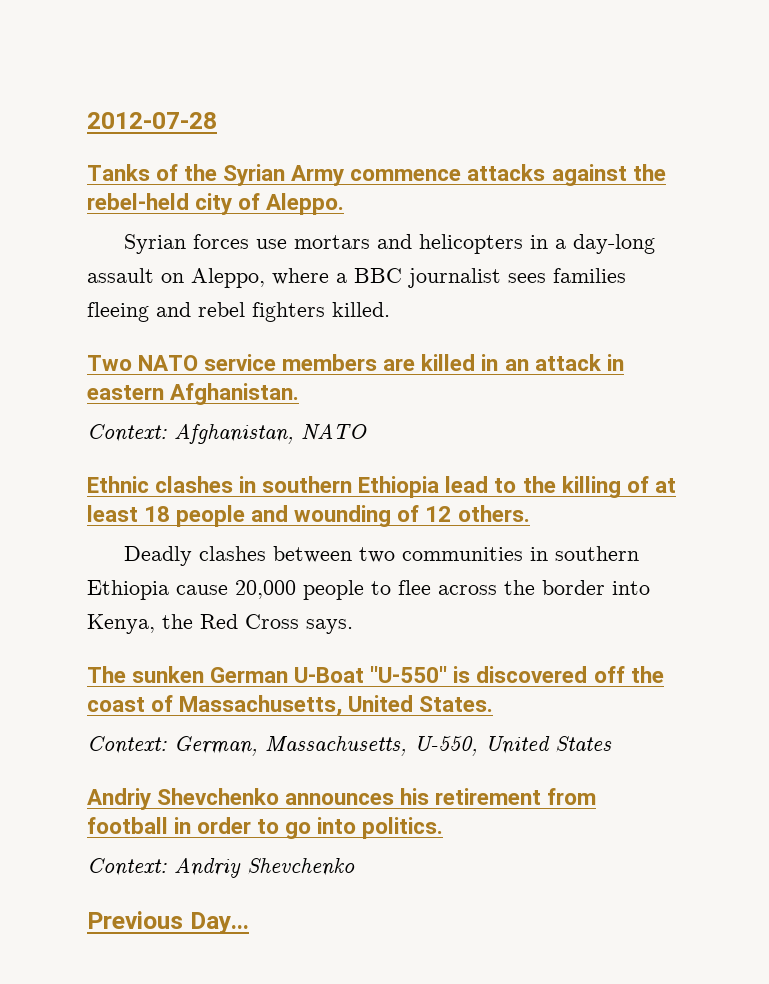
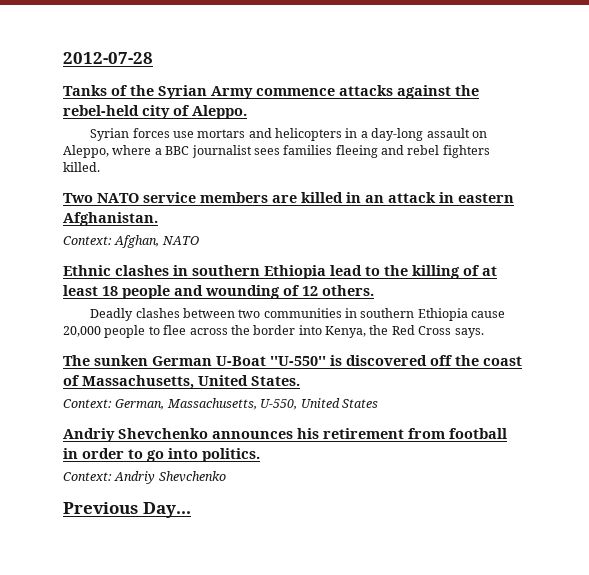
- Context: Afghanistan, NATO
+ Context: Afghan, NATO

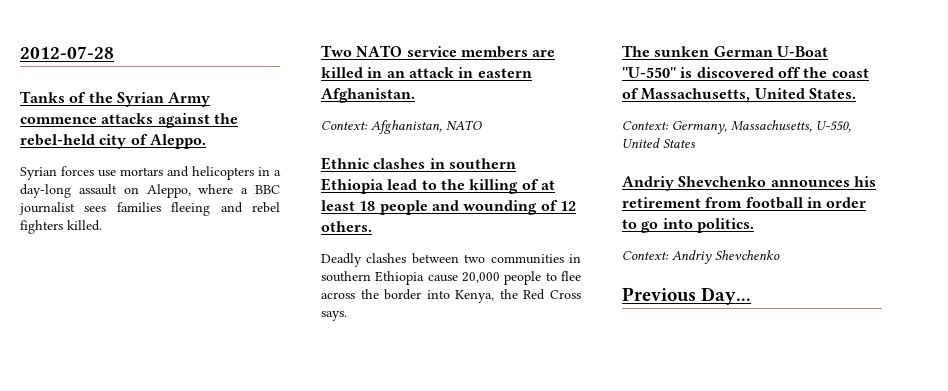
- Context: Afghan, NATO
+ Context: Afghanistan, NATO
- Context: German, Massachusetts, U-550, United States
+ Context: Germany, Massachusetts, U-550, United States

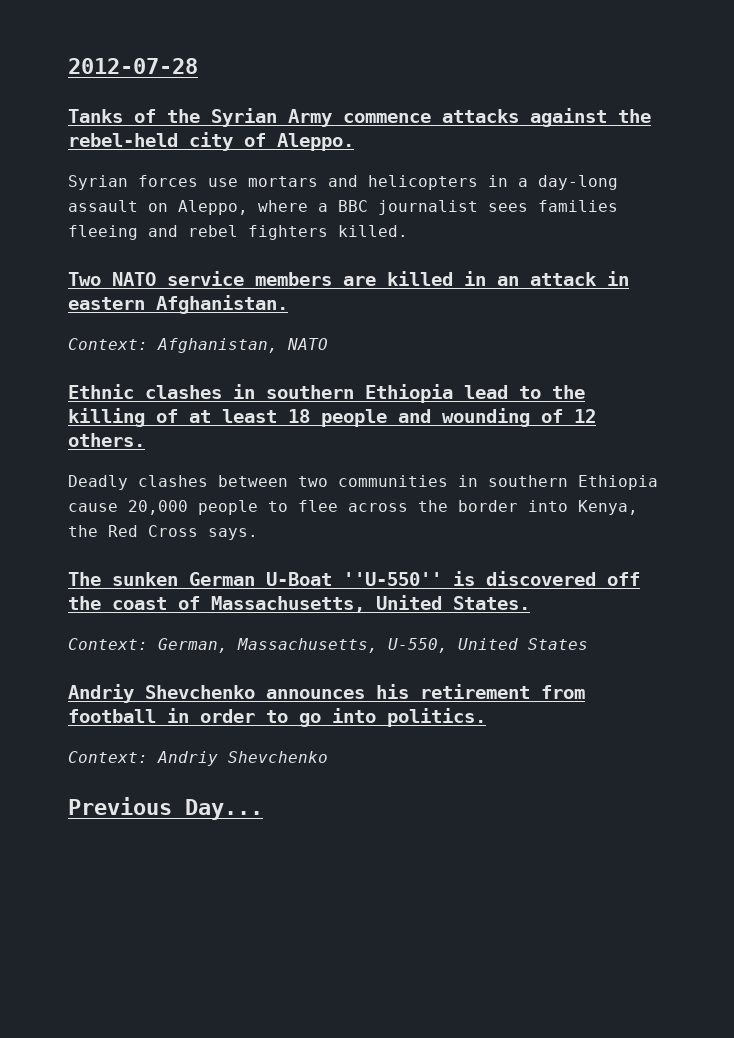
- Context: Germany, Massachusetts, U-550, United States
+ Context: German, Massachusetts, U-550, United States

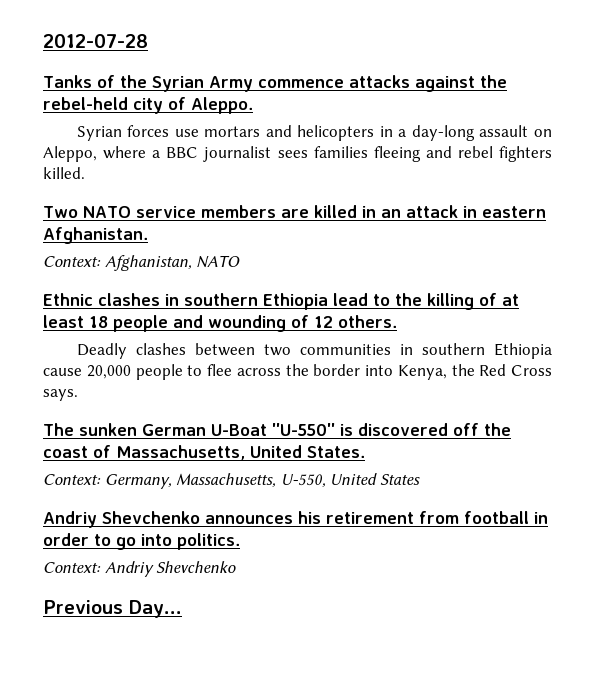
- Context: German, Massachusetts, U-550, United States
+ Context: Germany, Massachusetts, U-550, United States

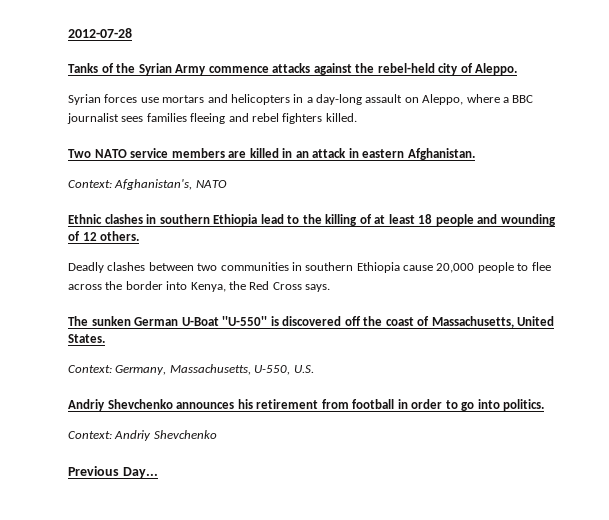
- Context: Afghanistan, NATO
+ Context: Afghanistan's, NATO
- Context: Germany, Massachusetts, U-550, United States
+ Context: Germany, Massachusetts, U-550, U.S.

